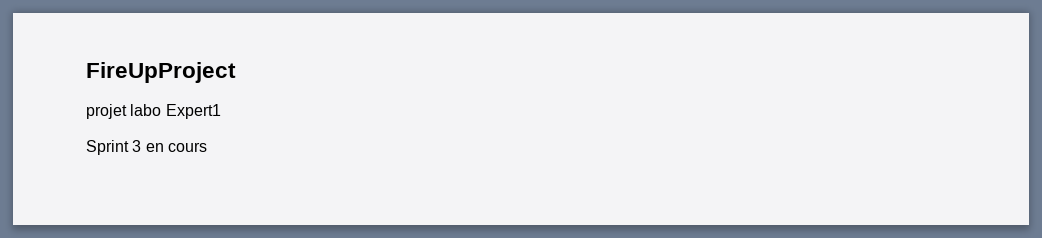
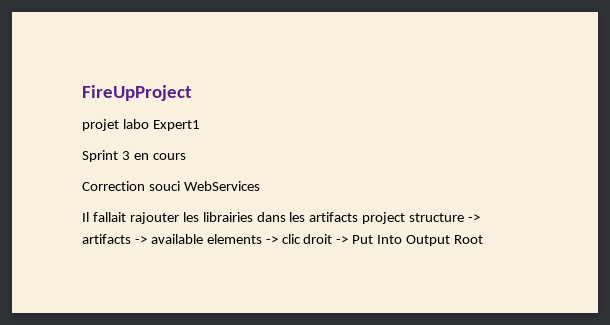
+ Correction souci WebServices
+ Il fallait rajouter les librairies dans les artifacts project structure -> artifacts -> available elements -> clic droit -> Put Into Output Root

